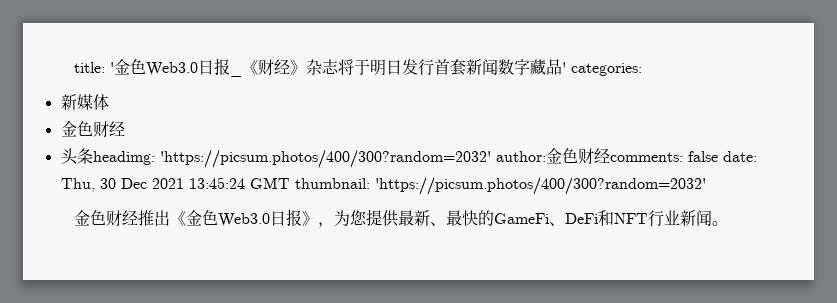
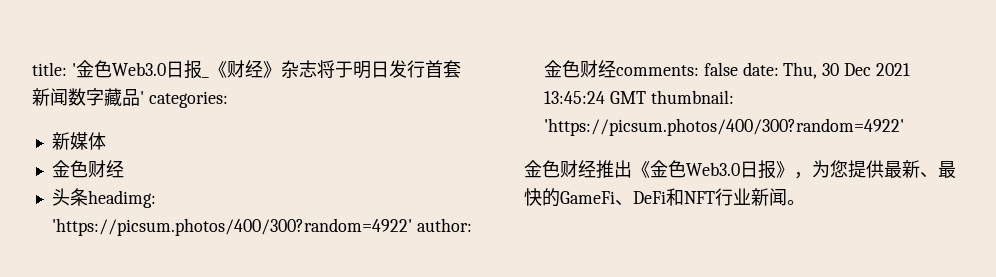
- 头条headimg: 'https://picsum.photos/400/300?random=2032' author:金色财经comments: false date: Thu, 30 Dec 2021 13:45:24 GMT thumbnail: 'https://picsum.photos/400/300?random=2032'
+ 头条headimg: 'https://picsum.photos/400/300?random=4922' author:金色财经comments: false date: Thu, 30 Dec 2021 13:45:24 GMT thumbnail: 'https://picsum.photos/400/300?random=4922'

